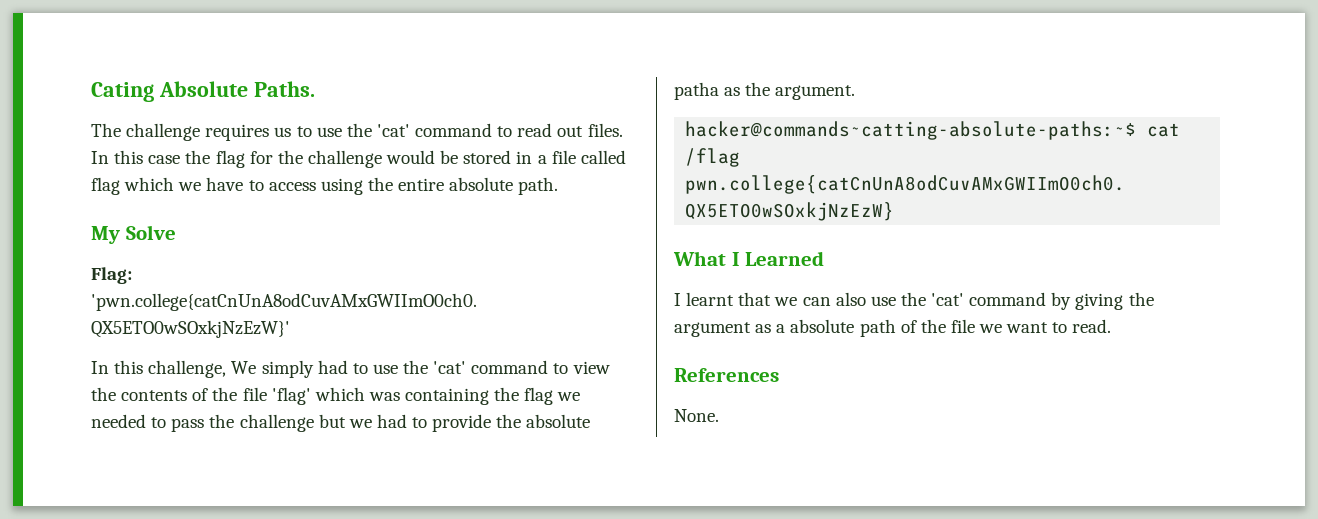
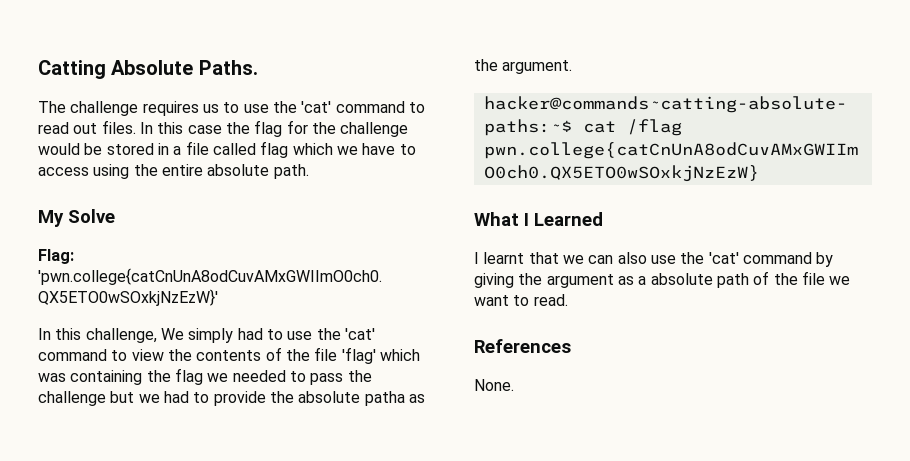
- Cating Absolute Paths.
+ Catting Absolute Paths.

